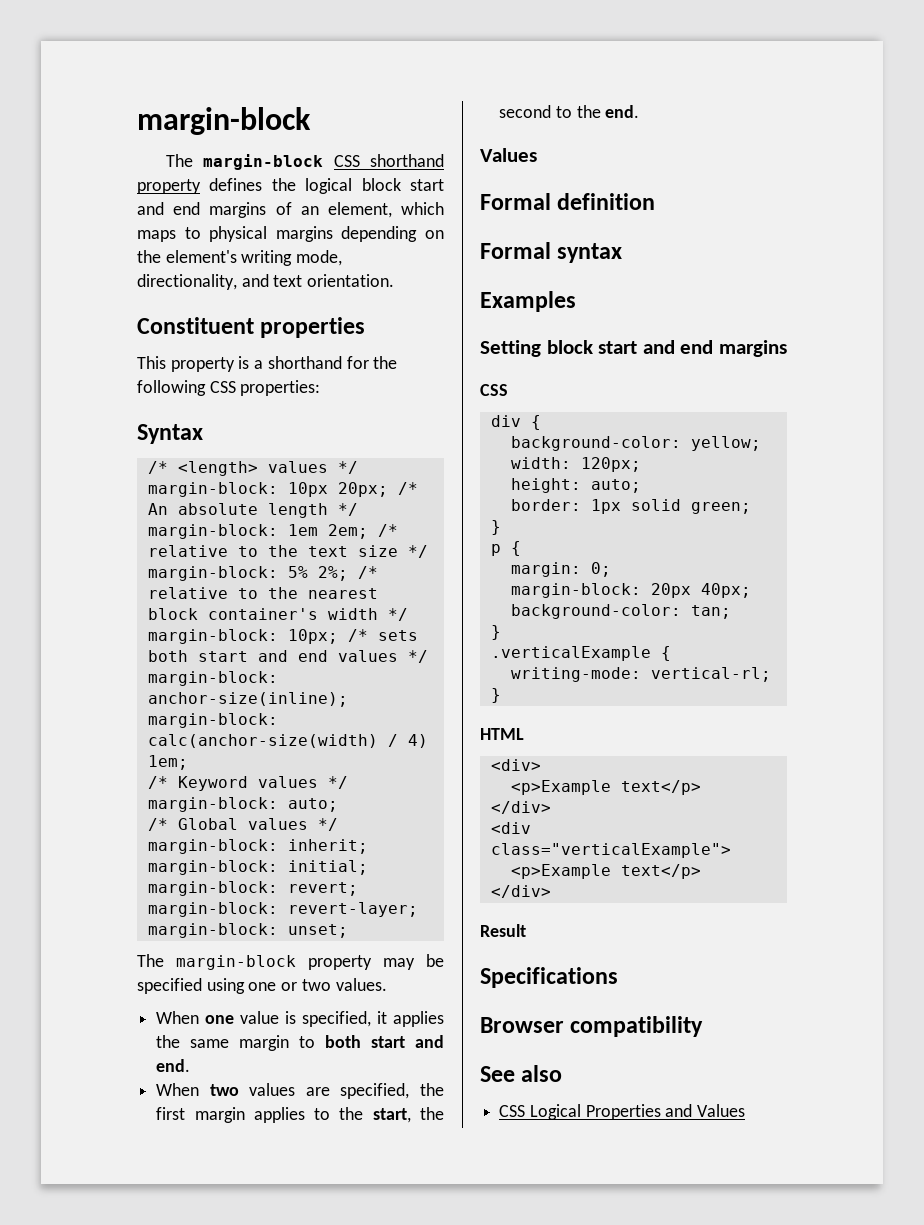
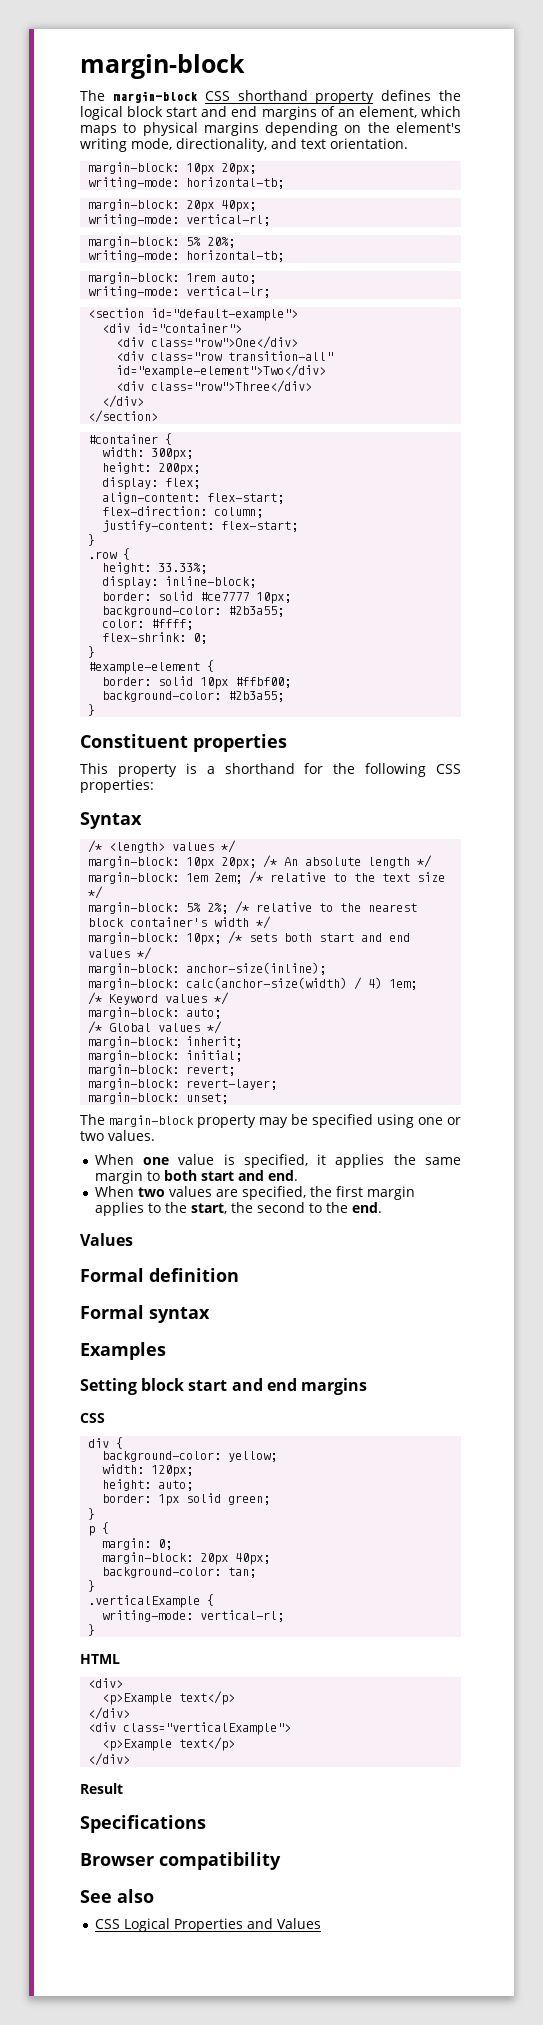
  The margin-block CSS shorthand property defines the logical block start and end margins of an element, which maps to physical margins depending on the element's writing mode, directionality, and text orientation.
+ margin-block: 10px 20px;
+ writing-mode: horizontal-tb;
+ margin-block: 20px 40px;
+ writing-mode: vertical-rl;
+ margin-block: 5% 20%;
+ writing-mode: horizontal-tb;
+ margin-block: 1rem auto;
+ writing-mode: vertical-lr;
+ <section id="default-example">
+ <div id="container">
+ <div class="row">One</div>
+ <div class="row transition-all" id="example-element">Two</div>
+ <div class="row">Three</div>
+ </div>
+ </section>
+ #container {
+ width: 300px;
+ height: 200px;
+ display: flex;
+ align-content: flex-start;
+ flex-direction: column;
+ justify-content: flex-start;
+ }
+ .row {
+ height: 33.33%;
+ display: inline-block;
+ border: solid #ce7777 10px;
+ background-color: #2b3a55;
+ color: #ffff;
+ flex-shrink: 0;
+ }
+ #example-element {
+ border: solid 10px #ffbf00;
+ background-color: #2b3a55;
+ }

